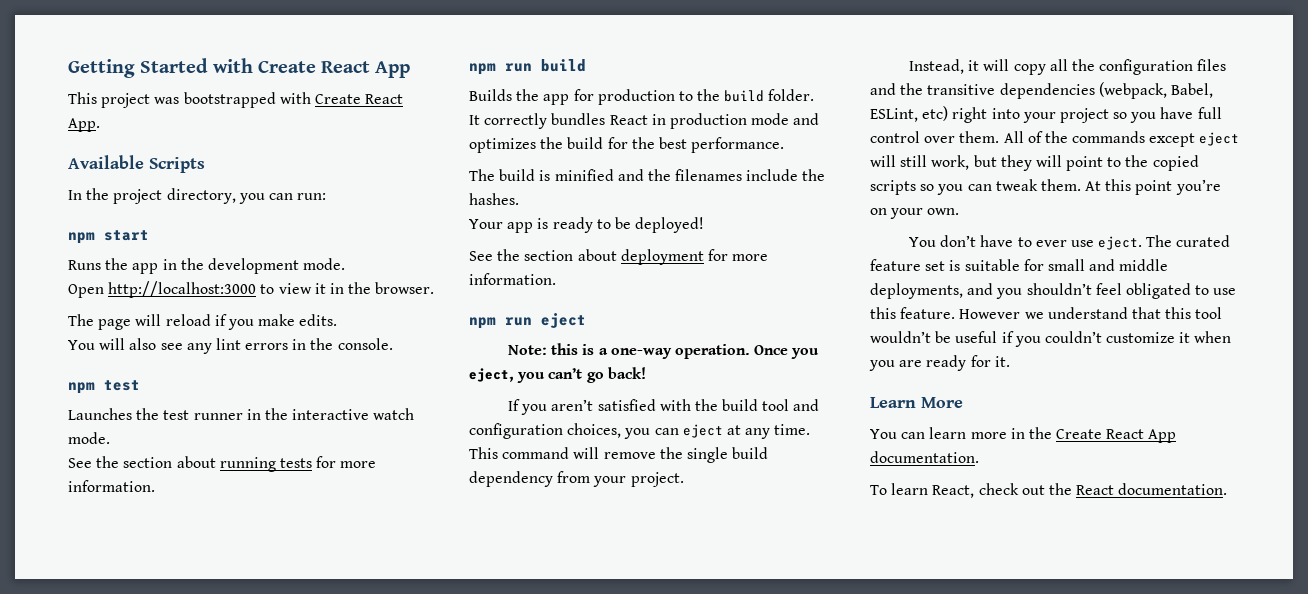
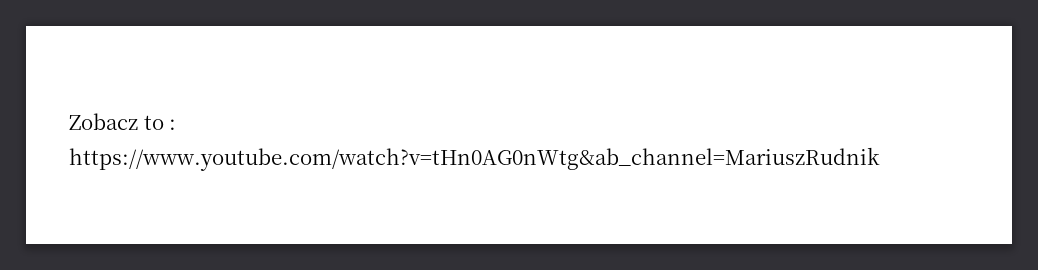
- Getting Started with Create React App
- This project was bootstrapped with Create React App.
- Available Scripts
- In the project directory, you can run:
- npm start
- Runs the app in the development mode.
- Open http://localhost:3000 to view it in the browser.
- The page will reload if you make edits.
- You will also see any lint errors in the console.
- npm test
- Launches the test runner in the interactive watch mode.
- See the section about running tests for more information.
- npm run build
- Builds the app for production to the build folder.
- It correctly bundles React in production mode and optimizes the build for the best performance.
- The build is minified and the filenames include the hashes.
- Your app is ready to be deployed!
- See the section about deployment for more information.
- npm run eject
- Note: this is a one-way operation. Once you eject, you can’t go back!
- If you aren’t satisfied with the build tool and configuration choices, you can eject at any time. This command will remove the single build dependency from your project.
- Instead, it will copy all the configuration files and the transitive dependencies (webpack, Babel, ESLint, etc) right into your project so you have full control over them. All of the commands except eject will still work, but they will point to the copied scripts so you can tweak them. At this point you’re on your own.
- You don’t have to ever use eject. The curated feature set is suitable for small and middle deployments, and you shouldn’t feel obligated to use this feature. However we understand that this tool wouldn’t be useful if you couldn’t customize it when you are ready for it.
- Learn More
- You can learn more in the Create React App documentation.
- To learn React, check out the React documentation.
+ Zobacz to : https://www.youtube.com/watch?v=tHn0AG0nWtg&ab_channel=MariuszRudnik

